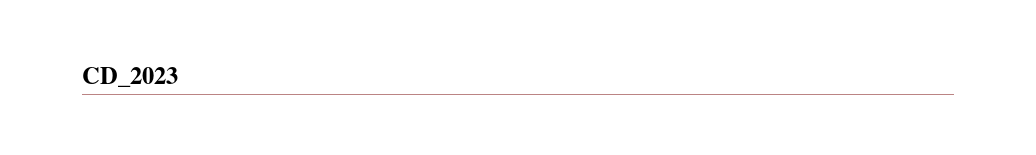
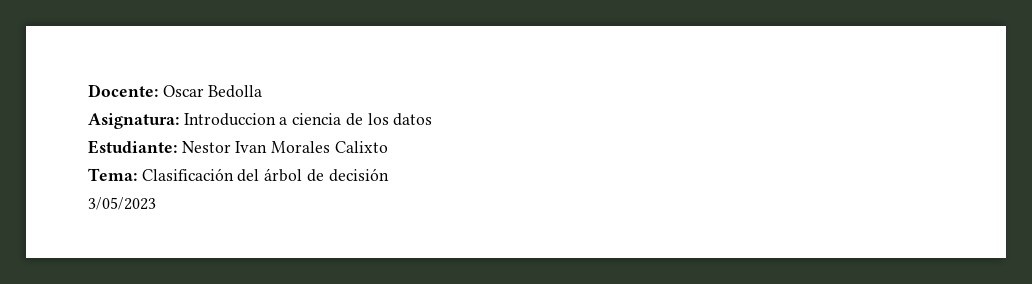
- CD_2023
+ Docente: Oscar Bedolla
+ Asignatura: Introduccion a ciencia de los datos
+ Estudiante: Nestor Ivan Morales Calixto
+ Tema: Clasificación del árbol de decisión
+ 3/05/2023

